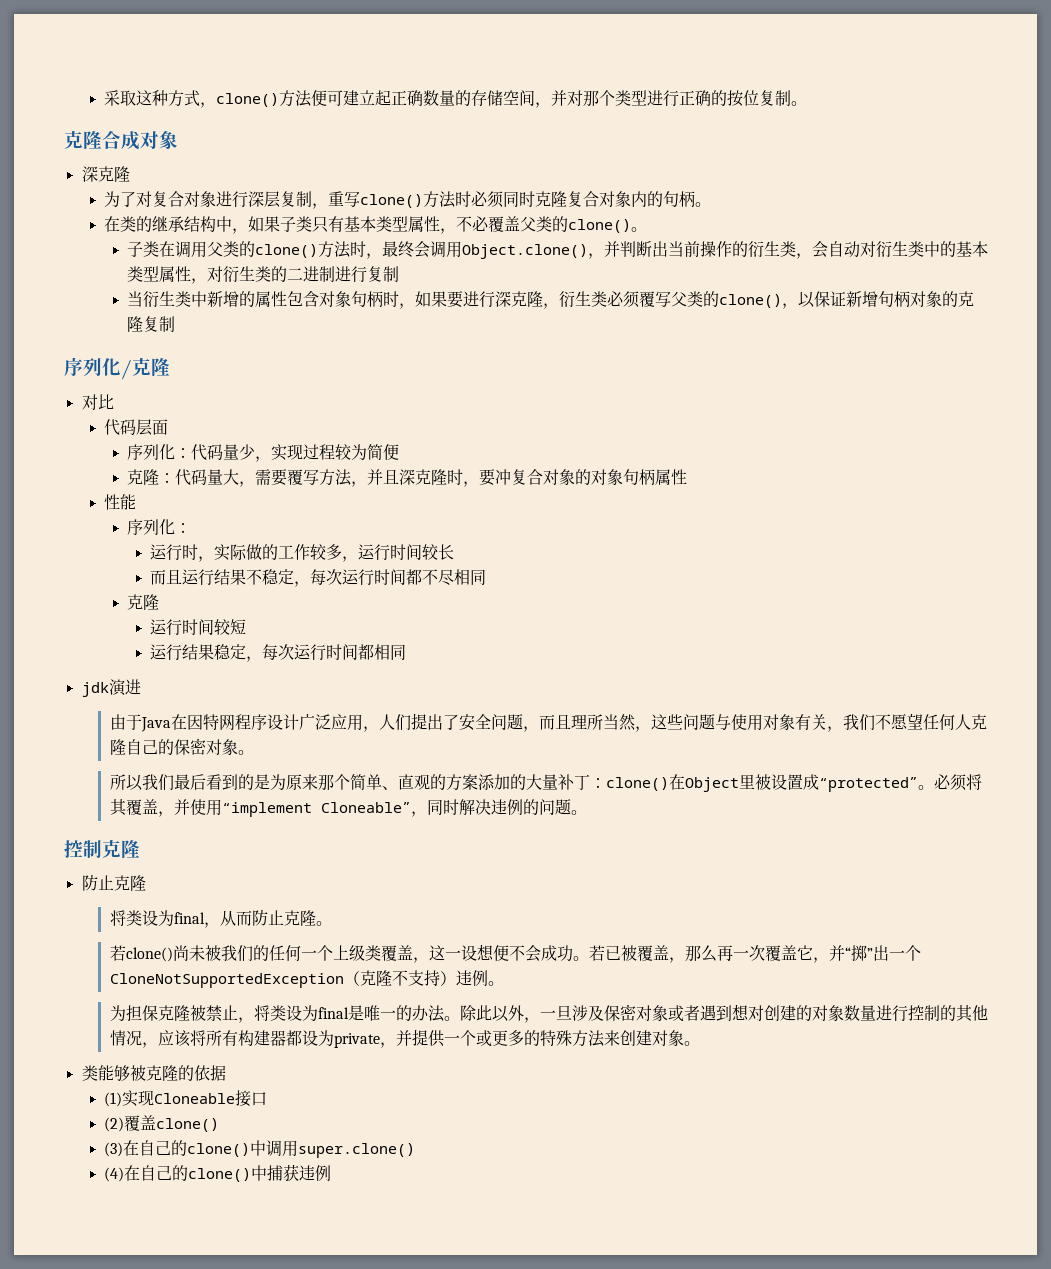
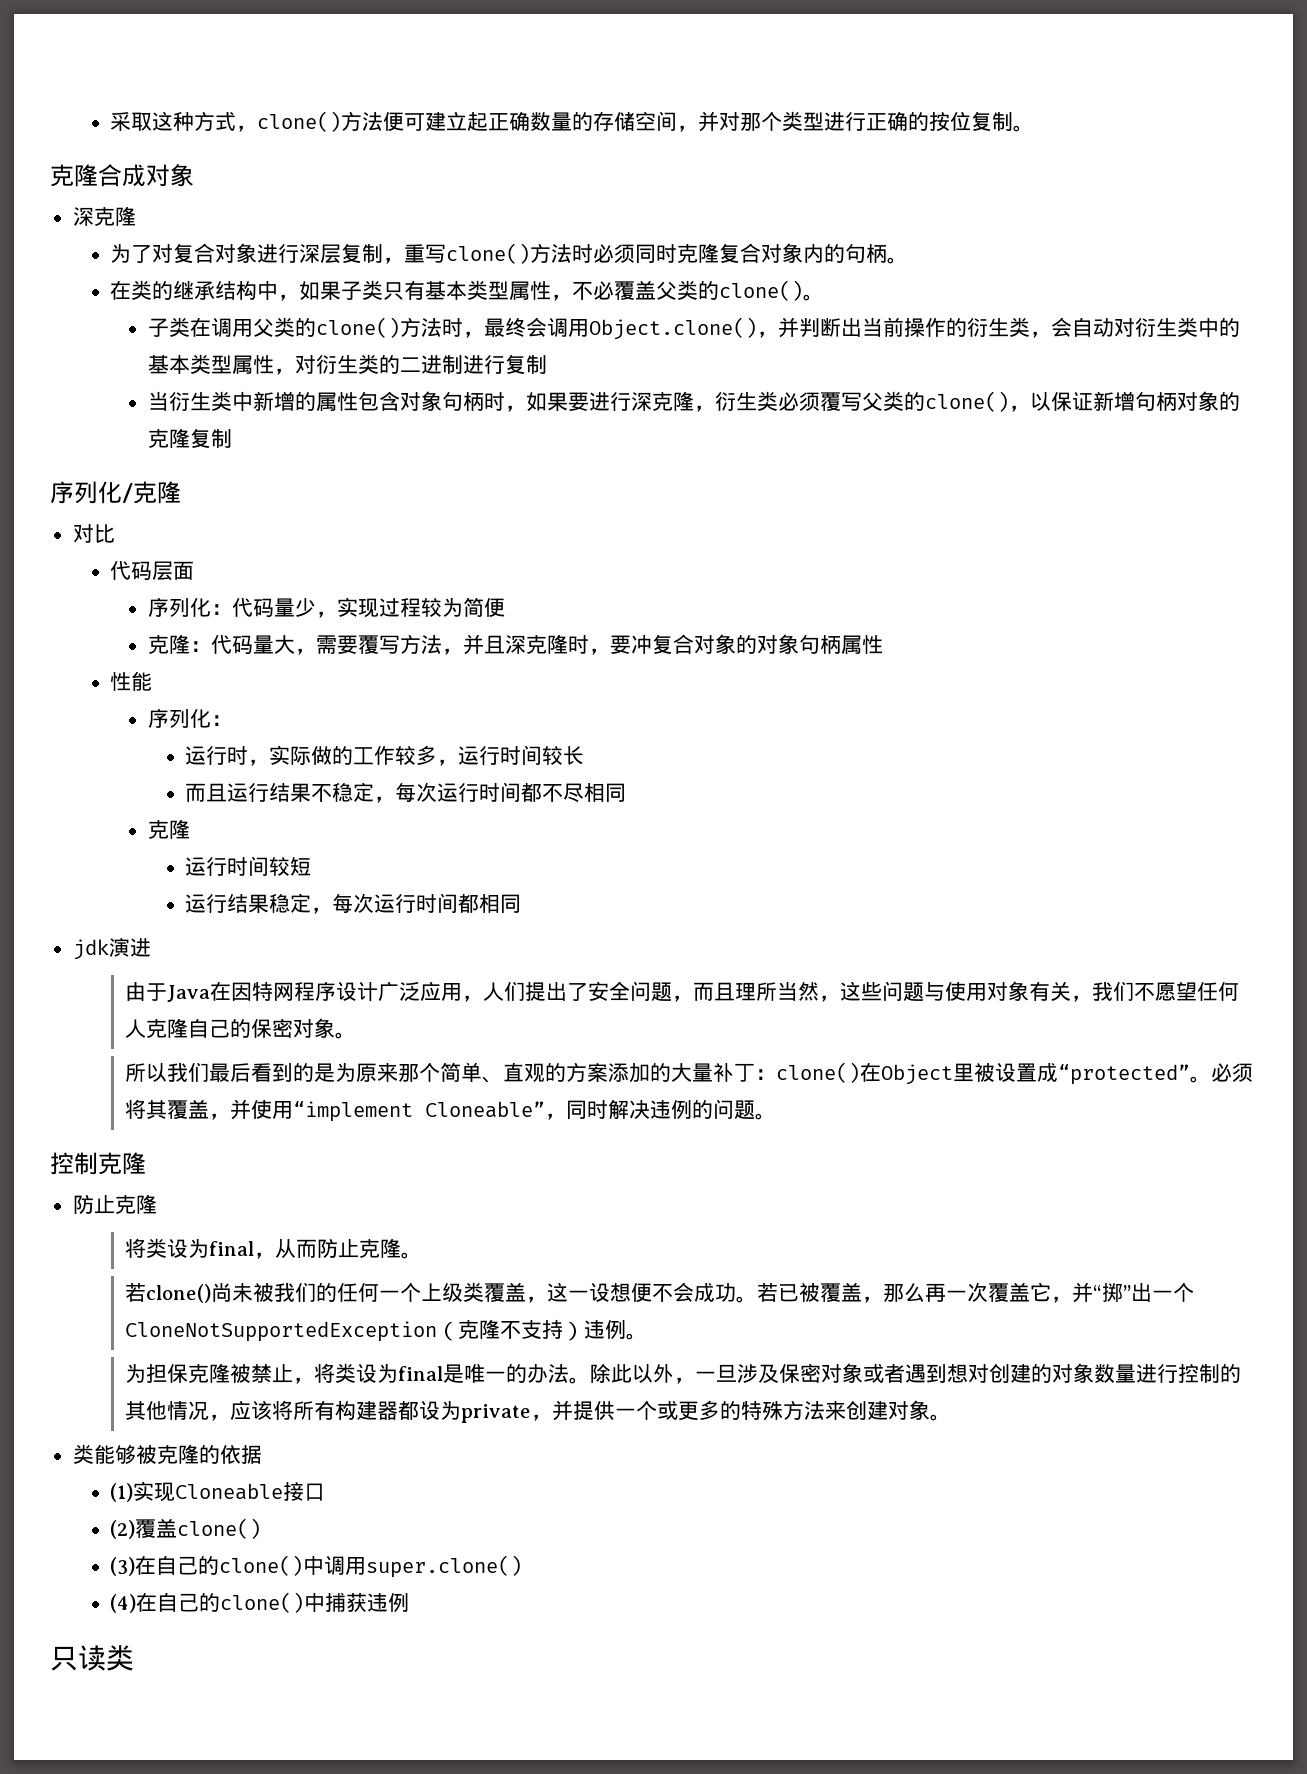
+ 只读类

